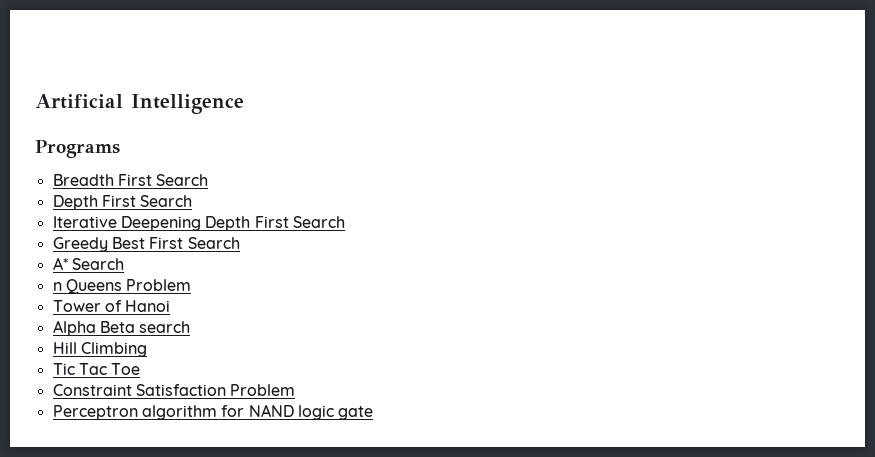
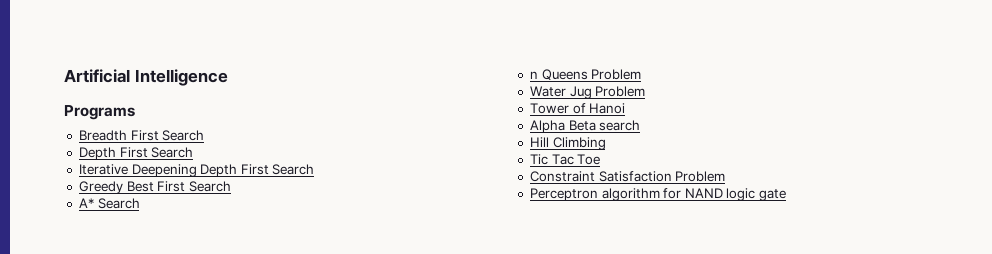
+ Water Jug Problem

